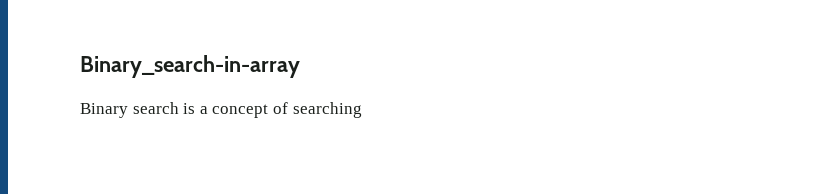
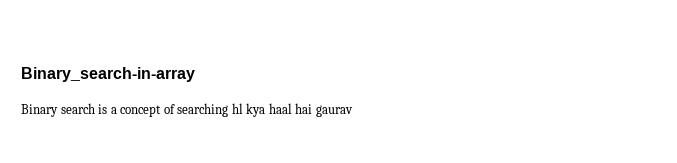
- Binary search is a concept of searching
+ Binary search is a concept of searching hl kya haal hai gaurav

